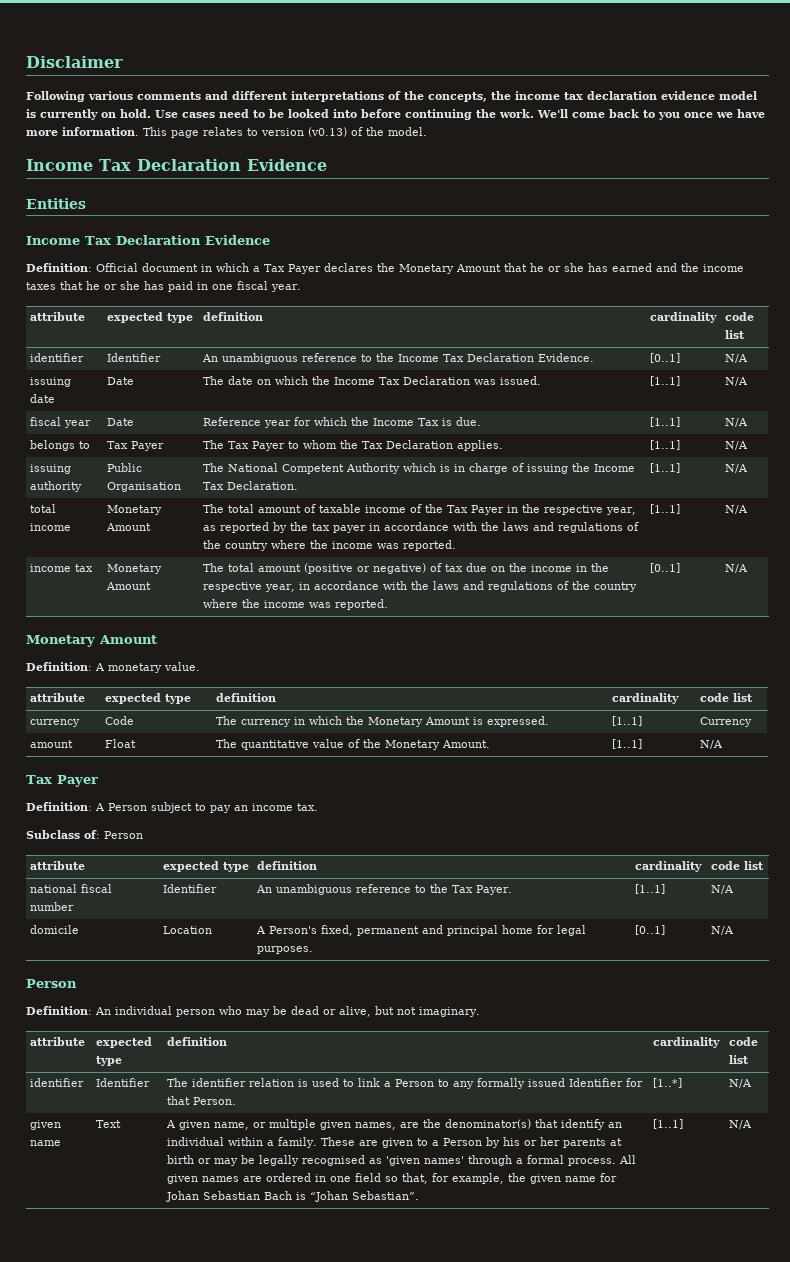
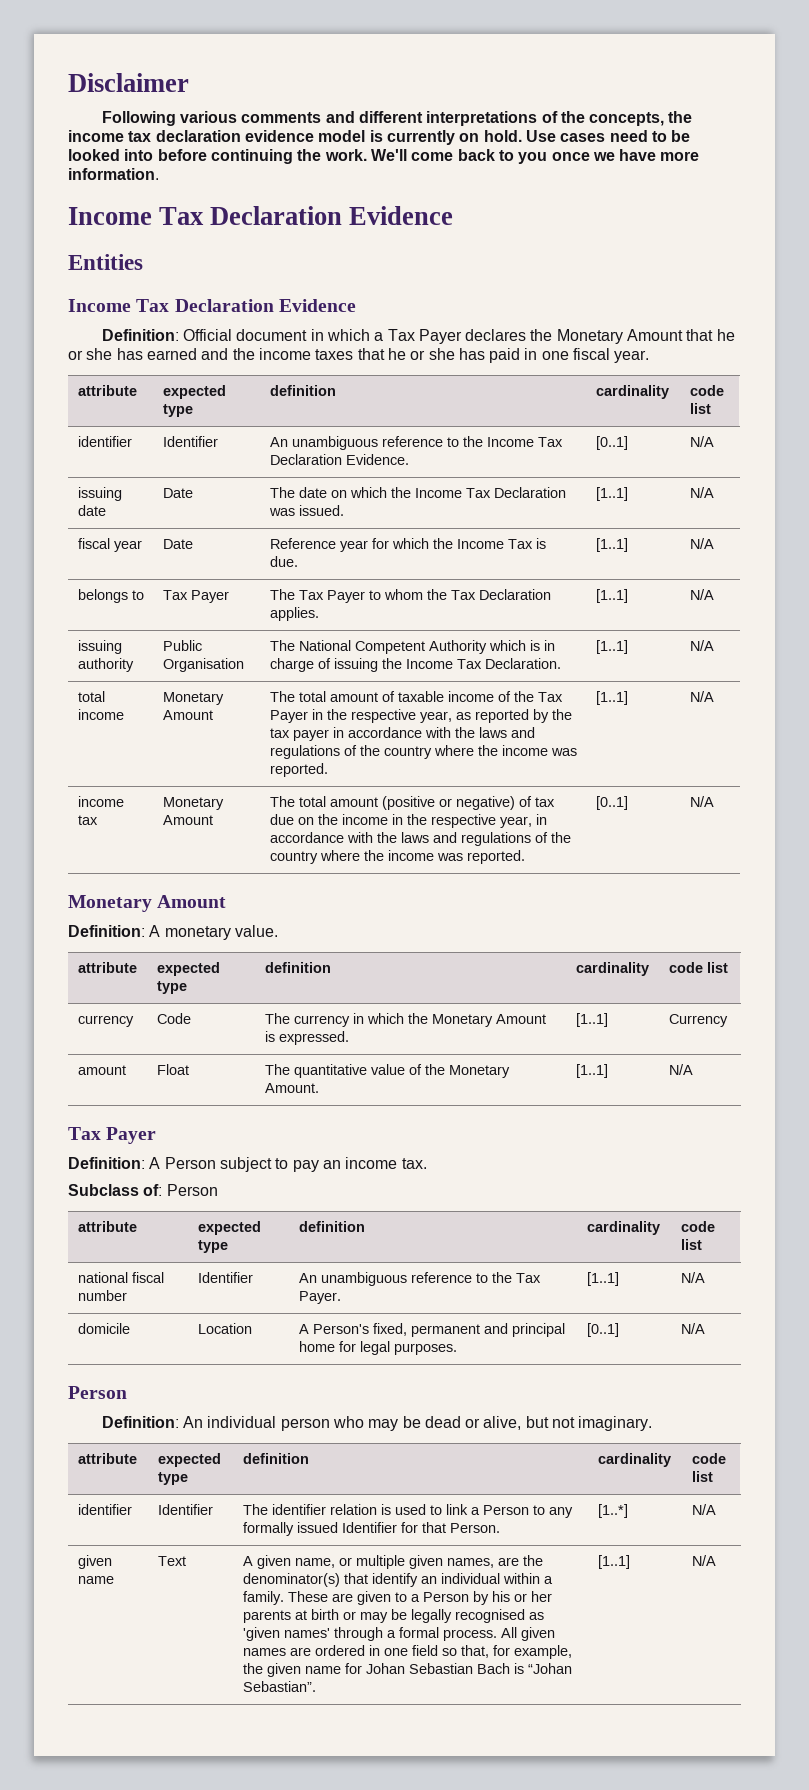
- This page relates to version (v0.13) of the model.

